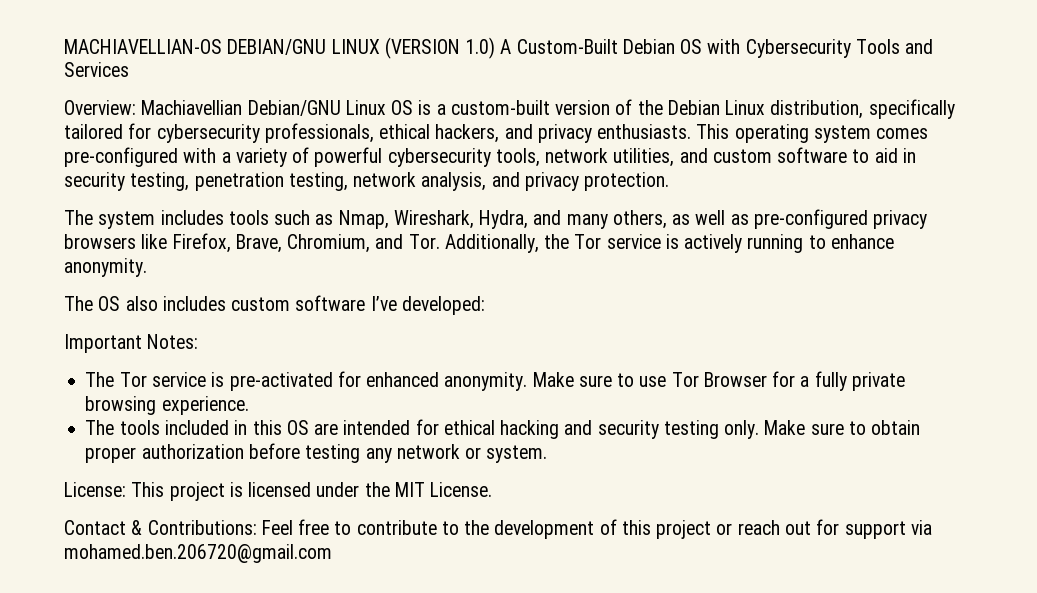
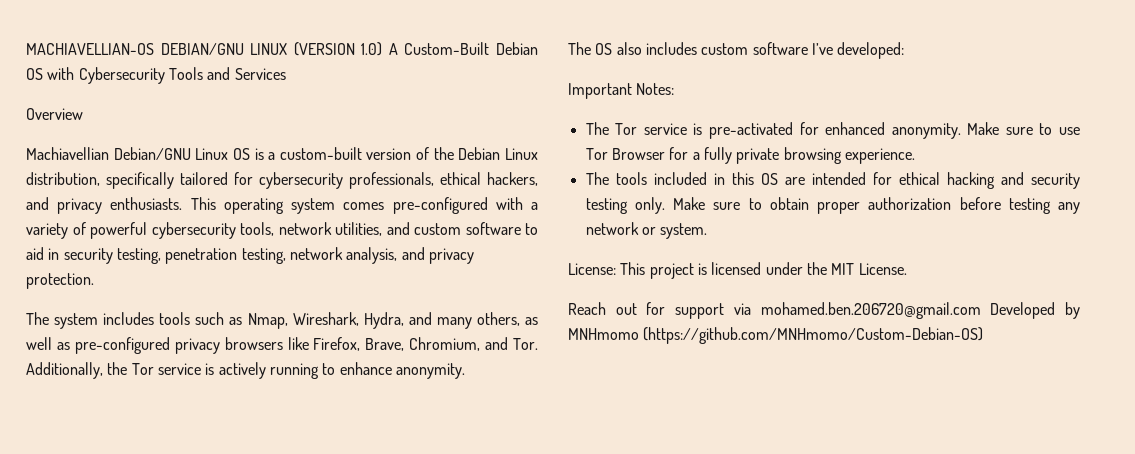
- Overview: Machiavellian Debian/GNU Linux OS is a custom-built version of the Debian Linux distribution, specifically tailored for cybersecurity professionals, ethical hackers, and privacy enthusiasts.
+ Overview
+ Machiavellian Debian/GNU Linux OS is a custom-built version of the Debian Linux distribution, specifically tailored for cybersecurity professionals, ethical hackers, and privacy enthusiasts.
- Contact & Contributions: Feel free to contribute to the development of this project or reach out for support via mohamed.ben.206720@gmail.com
+ Reach out for support via mohamed.ben.206720@gmail.com Developed by MNHmomo (https://github.com/MNHmomo/Custom-Debian-OS)

